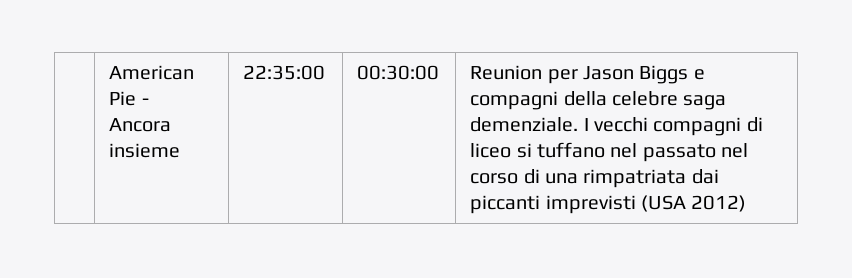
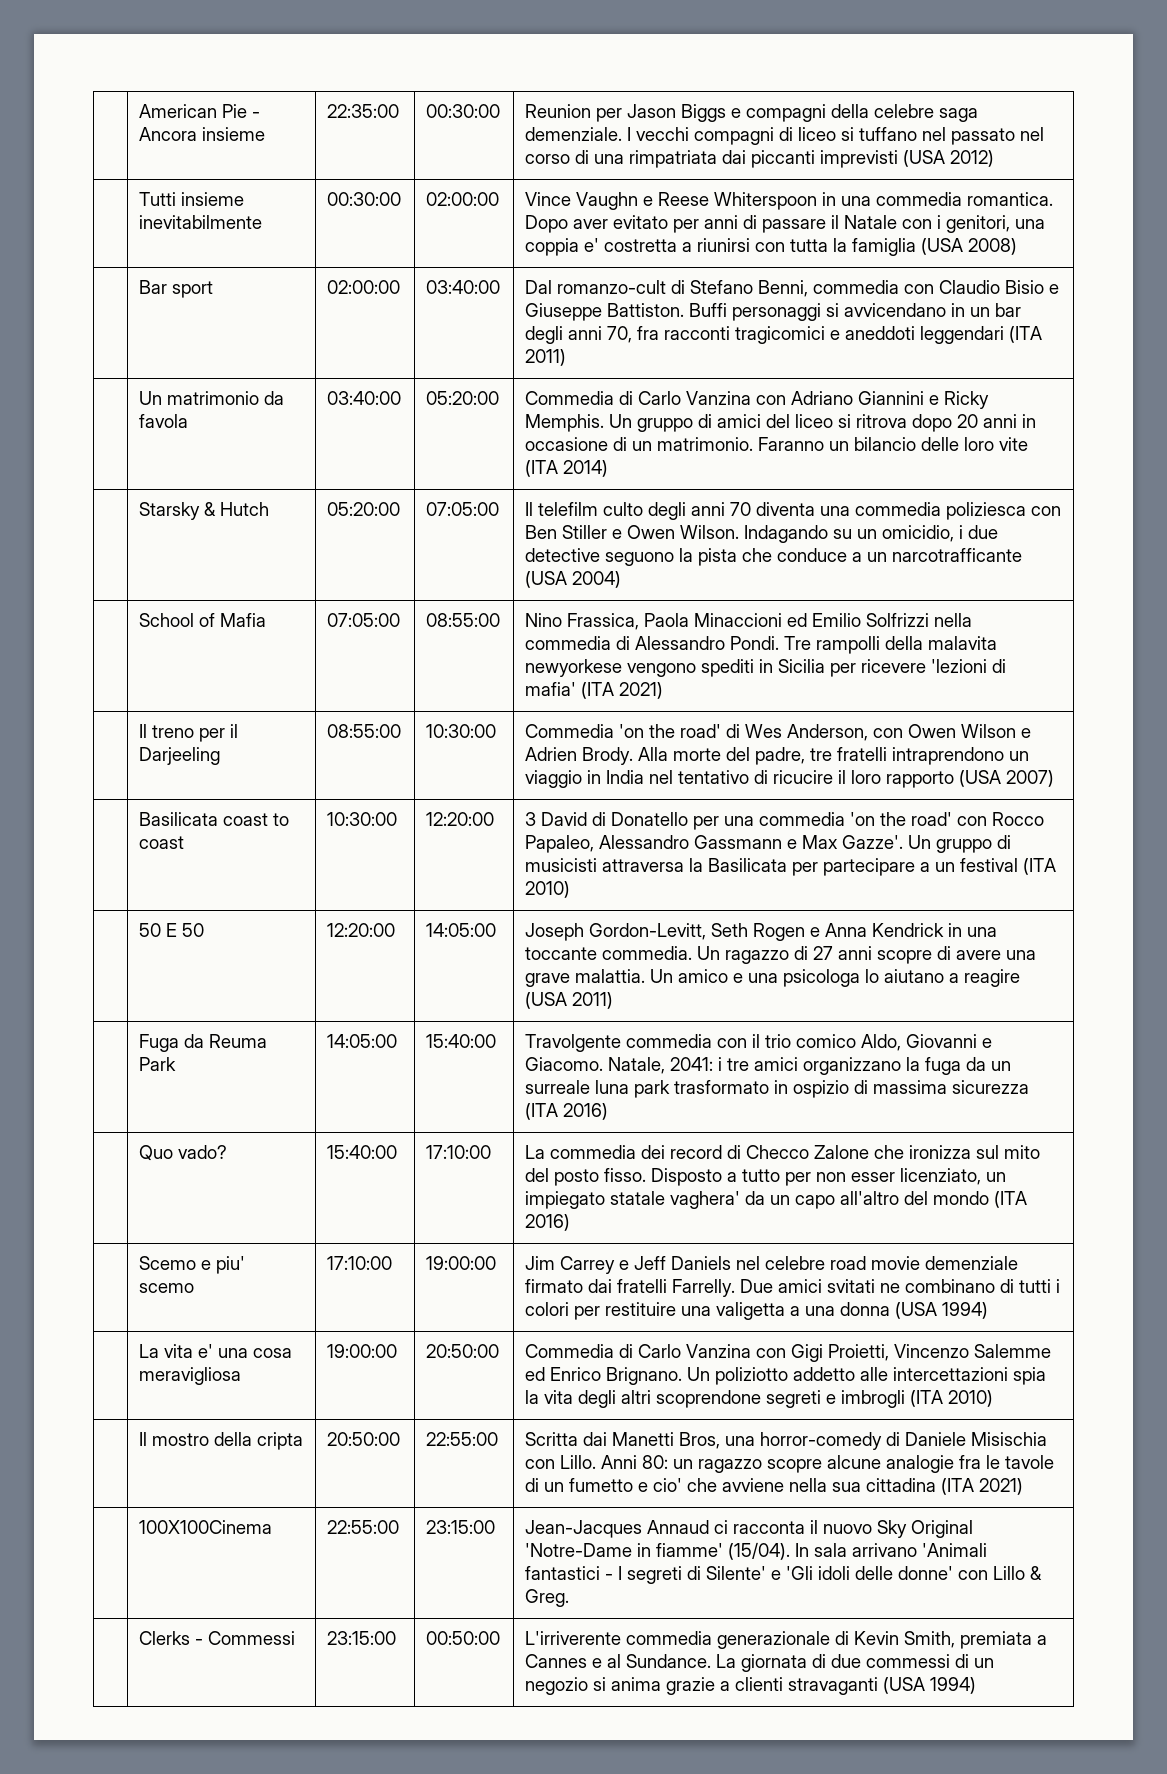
+ | Tutti insieme inevitabilmente | 00:30:00 | 02:00:00 | Vince Vaughn e Reese Whiterspoon in una commedia romantica. Dopo aver evitato per anni di passare il Natale con i genitori, una coppia e' costretta a riunirsi con tutta la famiglia (USA 2008)
+ | Bar sport | 02:00:00 | 03:40:00 | Dal romanzo-cult di Stefano Benni, commedia con Claudio Bisio e Giuseppe Battiston. Buffi personaggi si avvicendano in un bar degli anni 70, fra racconti tragicomici e aneddoti leggendari (ITA 2011)
+ | Un matrimonio da favola | 03:40:00 | 05:20:00 | Commedia di Carlo Vanzina con Adriano Giannini e Ricky Memphis. Un gruppo di amici del liceo si ritrova dopo 20 anni in occasione di un matrimonio. Faranno un bilancio delle loro vite (ITA 2014)
+ | Starsky & Hutch | 05:20:00 | 07:05:00 | Il telefilm culto degli anni 70 diventa una commedia poliziesca con Ben Stiller e Owen Wilson. Indagando su un omicidio, i due detective seguono la pista che conduce a un narcotrafficante (USA 2004)
+ | School of Mafia | 07:05:00 | 08:55:00 | Nino Frassica, Paola Minaccioni ed Emilio Solfrizzi nella commedia di Alessandro Pondi. Tre rampolli della malavita newyorkese vengono spediti in Sicilia per ricevere 'lezioni di mafia' (ITA 2021)
+ | Il treno per il Darjeeling | 08:55:00 | 10:30:00 | Commedia 'on the road' di Wes Anderson, con Owen Wilson e Adrien Brody. Alla morte del padre, tre fratelli intraprendono un viaggio in India nel tentativo di ricucire il loro rapporto (USA 2007)
+ | Basilicata coast to coast | 10:30:00 | 12:20:00 | 3 David di Donatello per una commedia 'on the road' con Rocco Papaleo, Alessandro Gassmann e Max Gazze'. Un gruppo di musicisti attraversa la Basilicata per partecipare a un festival (ITA 2010)
+ | 50 E 50 | 12:20:00 | 14:05:00 | Joseph Gordon-Levitt, Seth Rogen e Anna Kendrick in una toccante commedia. Un ragazzo di 27 anni scopre di avere una grave malattia. Un amico e una psicologa lo aiutano a reagire (USA 2011)
+ | Fuga da Reuma Park | 14:05:00 | 15:40:00 | Travolgente commedia con il trio comico Aldo, Giovanni e Giacomo. Natale, 2041: i tre amici organizzano la fuga da un surreale luna park trasformato in ospizio di massima sicurezza (ITA 2016)
+ | Quo vado? | 15:40:00 | 17:10:00 | La commedia dei record di Checco Zalone che ironizza sul mito del posto fisso. Disposto a tutto per non esser licenziato, un impiegato statale vaghera' da un capo all'altro del mondo (ITA 2016)
+ | Scemo e piu' scemo | 17:10:00 | 19:00:00 | Jim Carrey e Jeff Daniels nel celebre road movie demenziale firmato dai fratelli Farrelly. Due amici svitati ne combinano di tutti i colori per restituire una valigetta a una donna (USA 1994)
+ | La vita e' una cosa meravigliosa | 19:00:00 | 20:50:00 | Commedia di Carlo Vanzina con Gigi Proietti, Vincenzo Salemme ed Enrico Brignano. Un poliziotto addetto alle intercettazioni spia la vita degli altri scoprendone segreti e imbrogli (ITA 2010)
+ | Il mostro della cripta | 20:50:00 | 22:55:00 | Scritta dai Manetti Bros, una horror-comedy di Daniele Misischia con Lillo. Anni 80: un ragazzo scopre alcune analogie fra le tavole di un fumetto e cio' che avviene nella sua cittadina (ITA 2021)
+ | 100X100Cinema | 22:55:00 | 23:15:00 | Jean-Jacques Annaud ci racconta il nuovo Sky Original 'Notre-Dame in fiamme' (15/04). In sala arrivano 'Animali fantastici - I segreti di Silente' e 'Gli idoli delle donne' con Lillo & Greg.
+ | Clerks - Commessi | 23:15:00 | 00:50:00 | L'irriverente commedia generazionale di Kevin Smith, premiata a Cannes e al Sundance. La giornata di due commessi di un negozio si anima grazie a clienti stravaganti (USA 1994)

